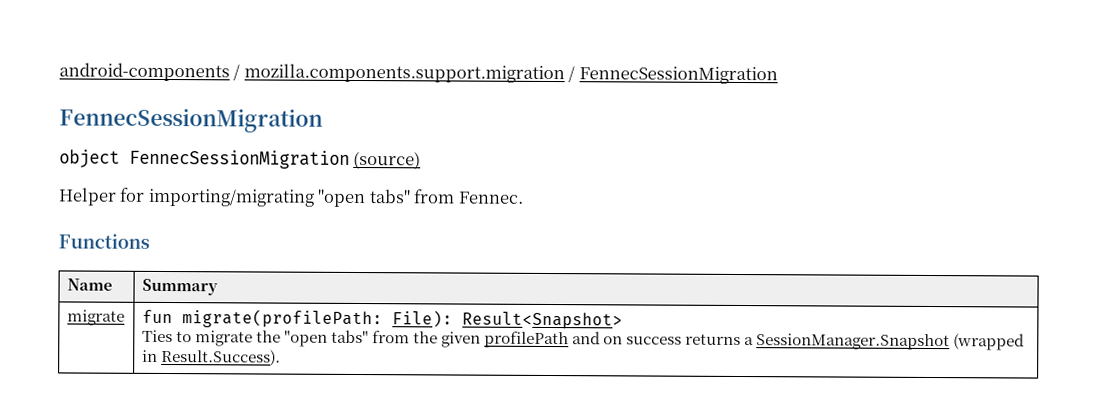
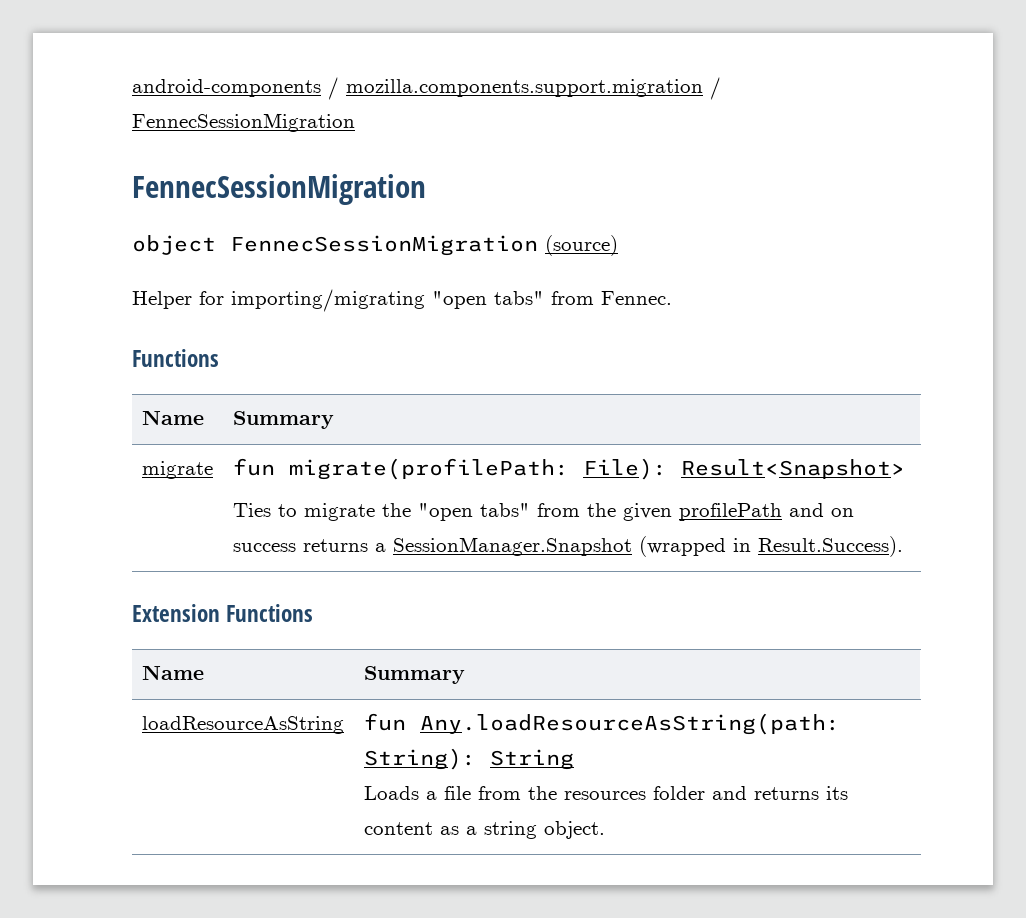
+ Extension Functions
+ Name | Summary
+ loadResourceAsString | fun Any.loadResourceAsString(path: String): String
+ Loads a file from the resources folder and returns its content as a string object.

